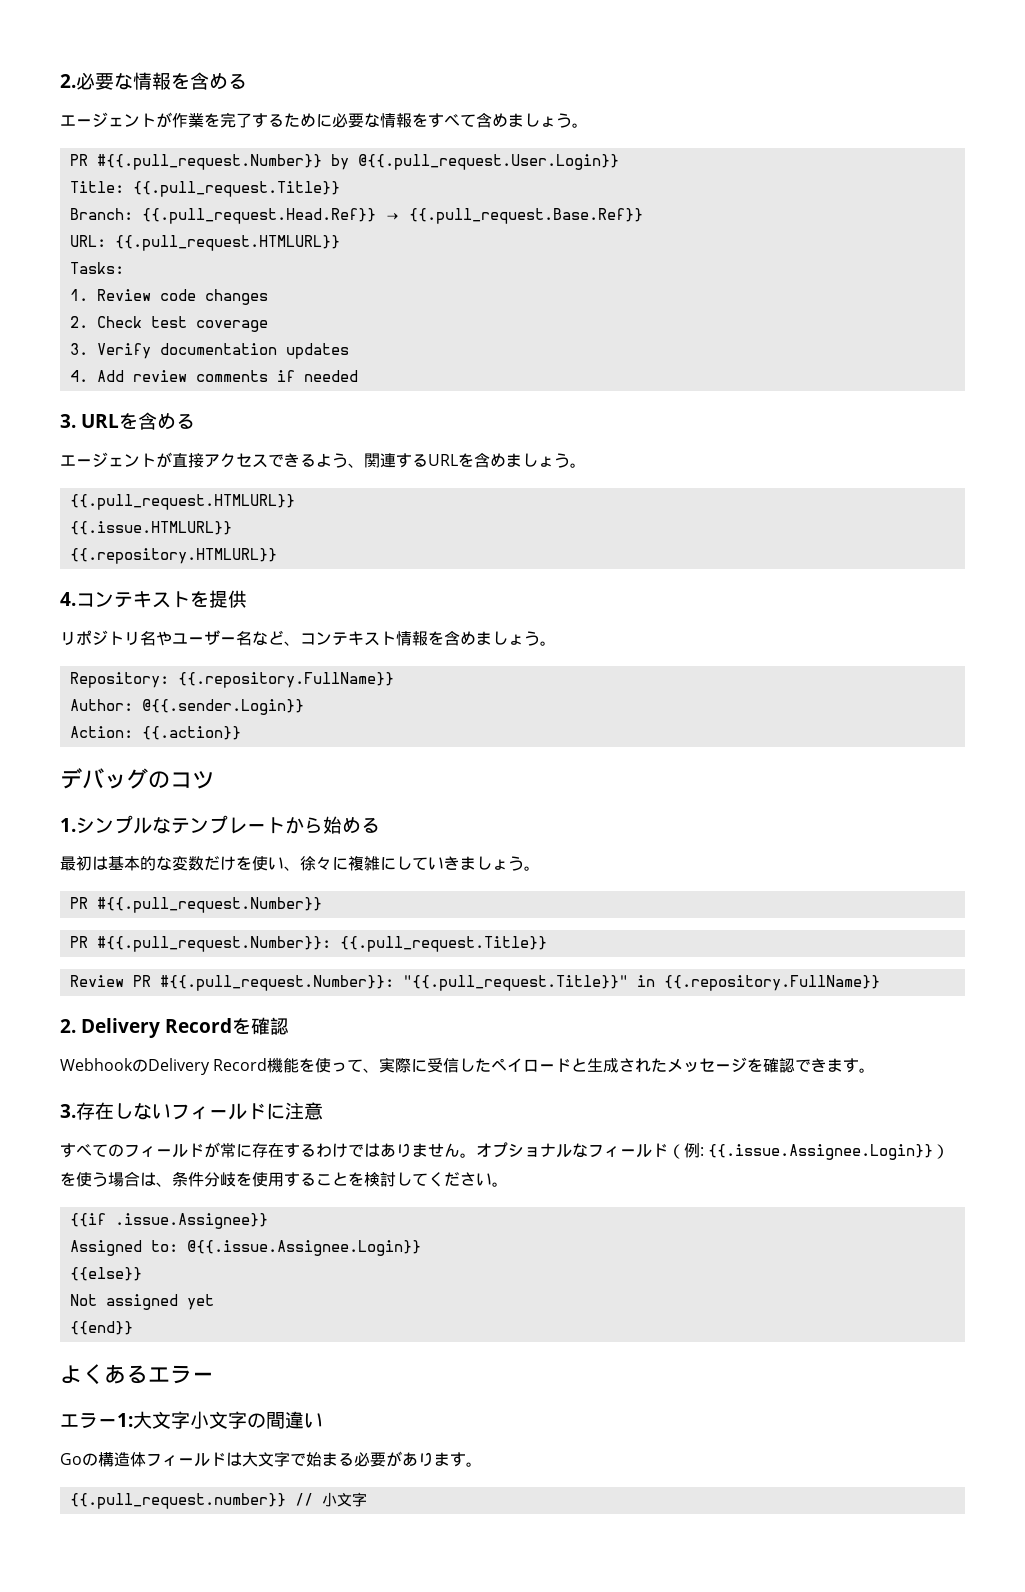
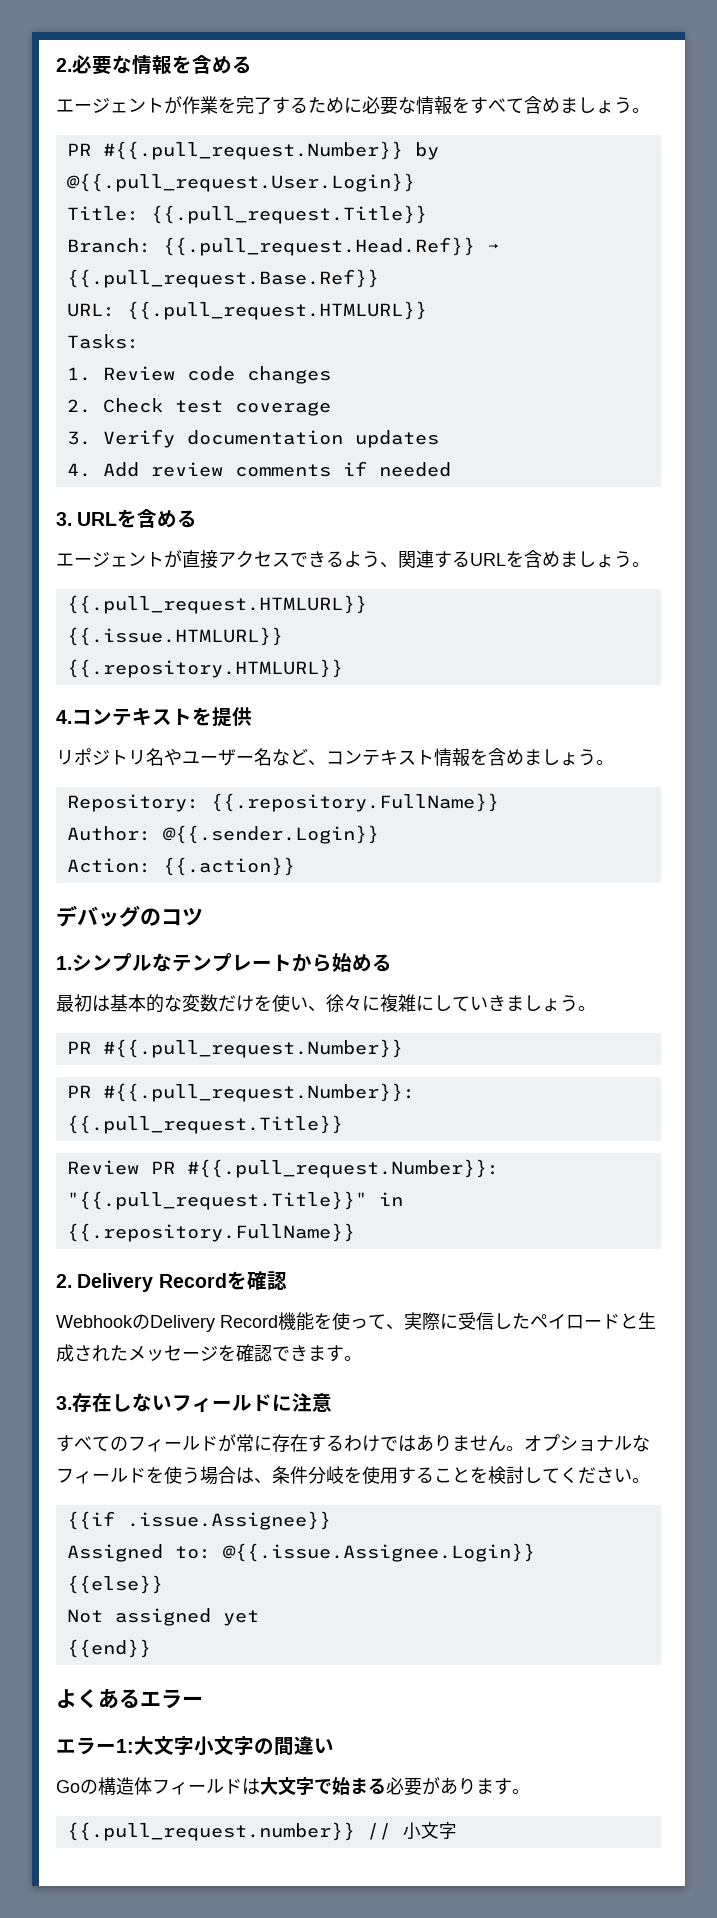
- オプショナルなフィールド（例: {{.issue.Assignee.Login}}）を使う場合は、条件分岐を使用することを検討してください。
+ オプショナルなフィールドを使う場合は、条件分岐を使用することを検討してください。

